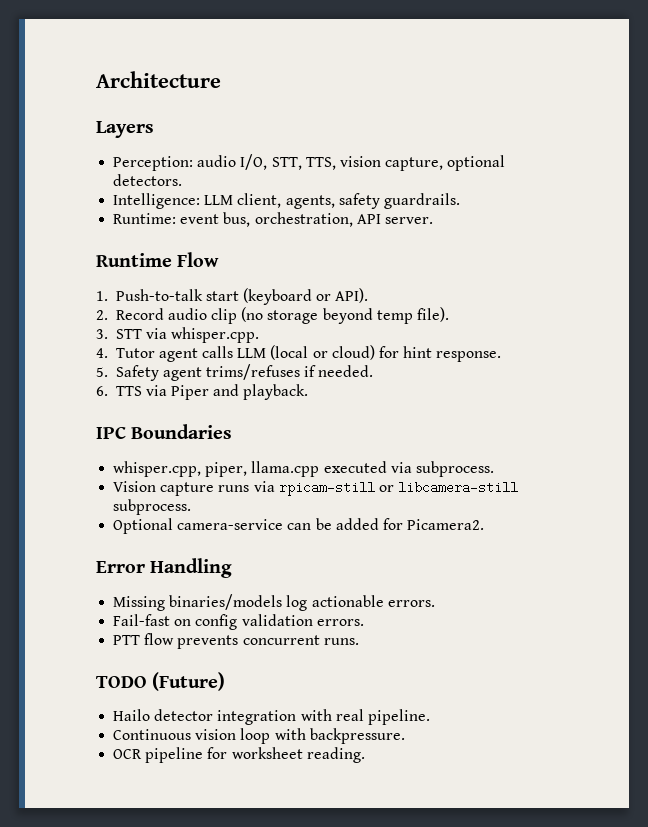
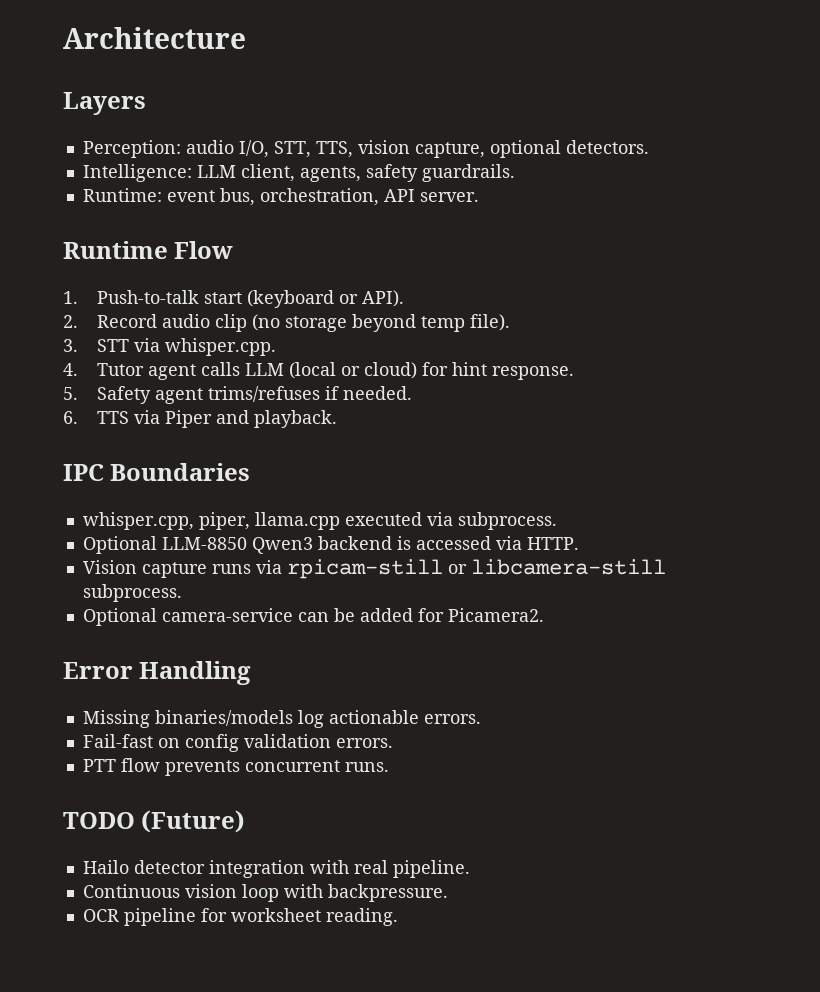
+ Optional LLM-8850 Qwen3 backend is accessed via HTTP.

